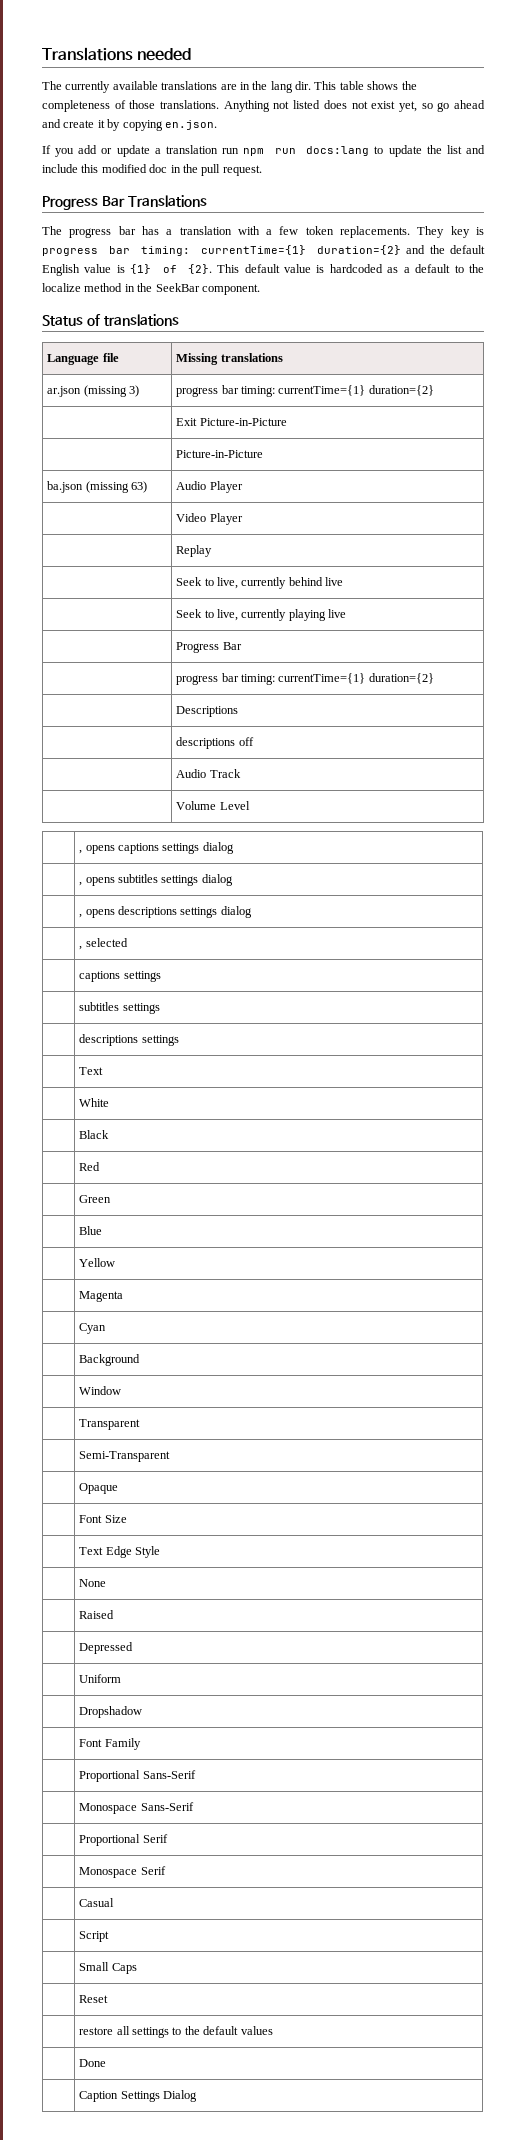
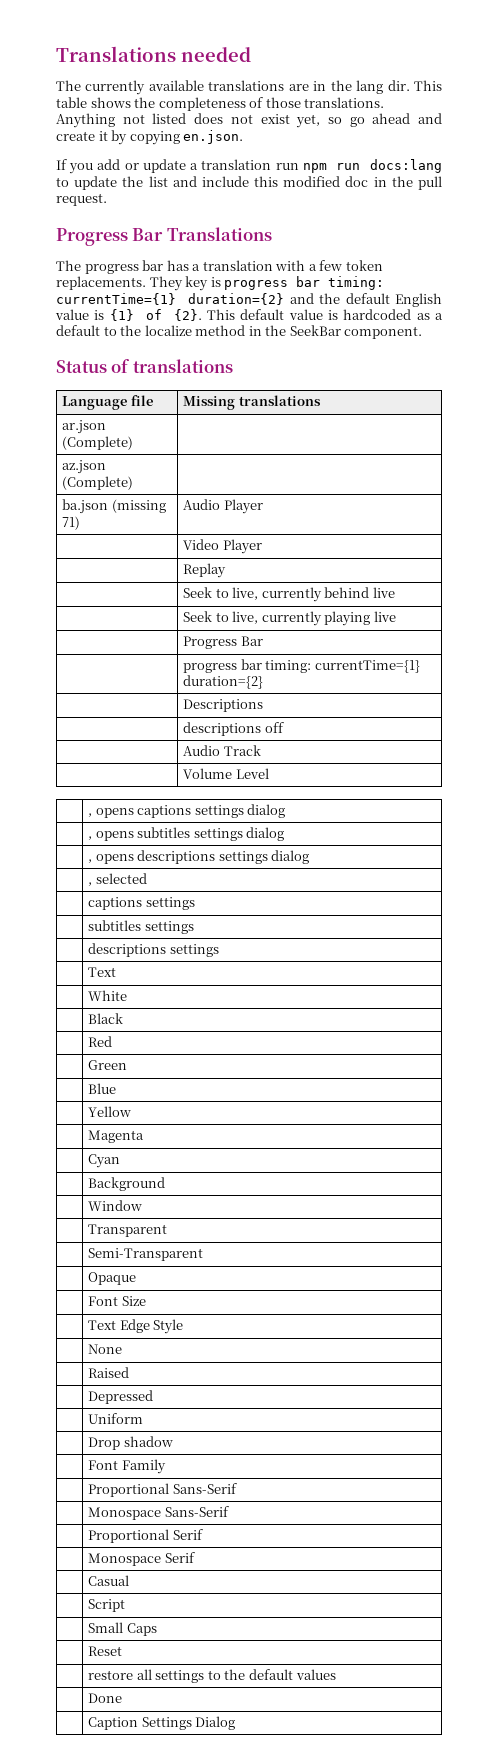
- ar.json (missing 3) | progress bar timing: currentTime={1} duration={2}
- | Exit Picture-in-Picture
- | Picture-in-Picture
+ ar.json (Complete) |
+ az.json (Complete) |
- ba.json (missing 63) | Audio Player
+ ba.json (missing 71) | Audio Player
- | Dropshadow
+ | Drop shadow

